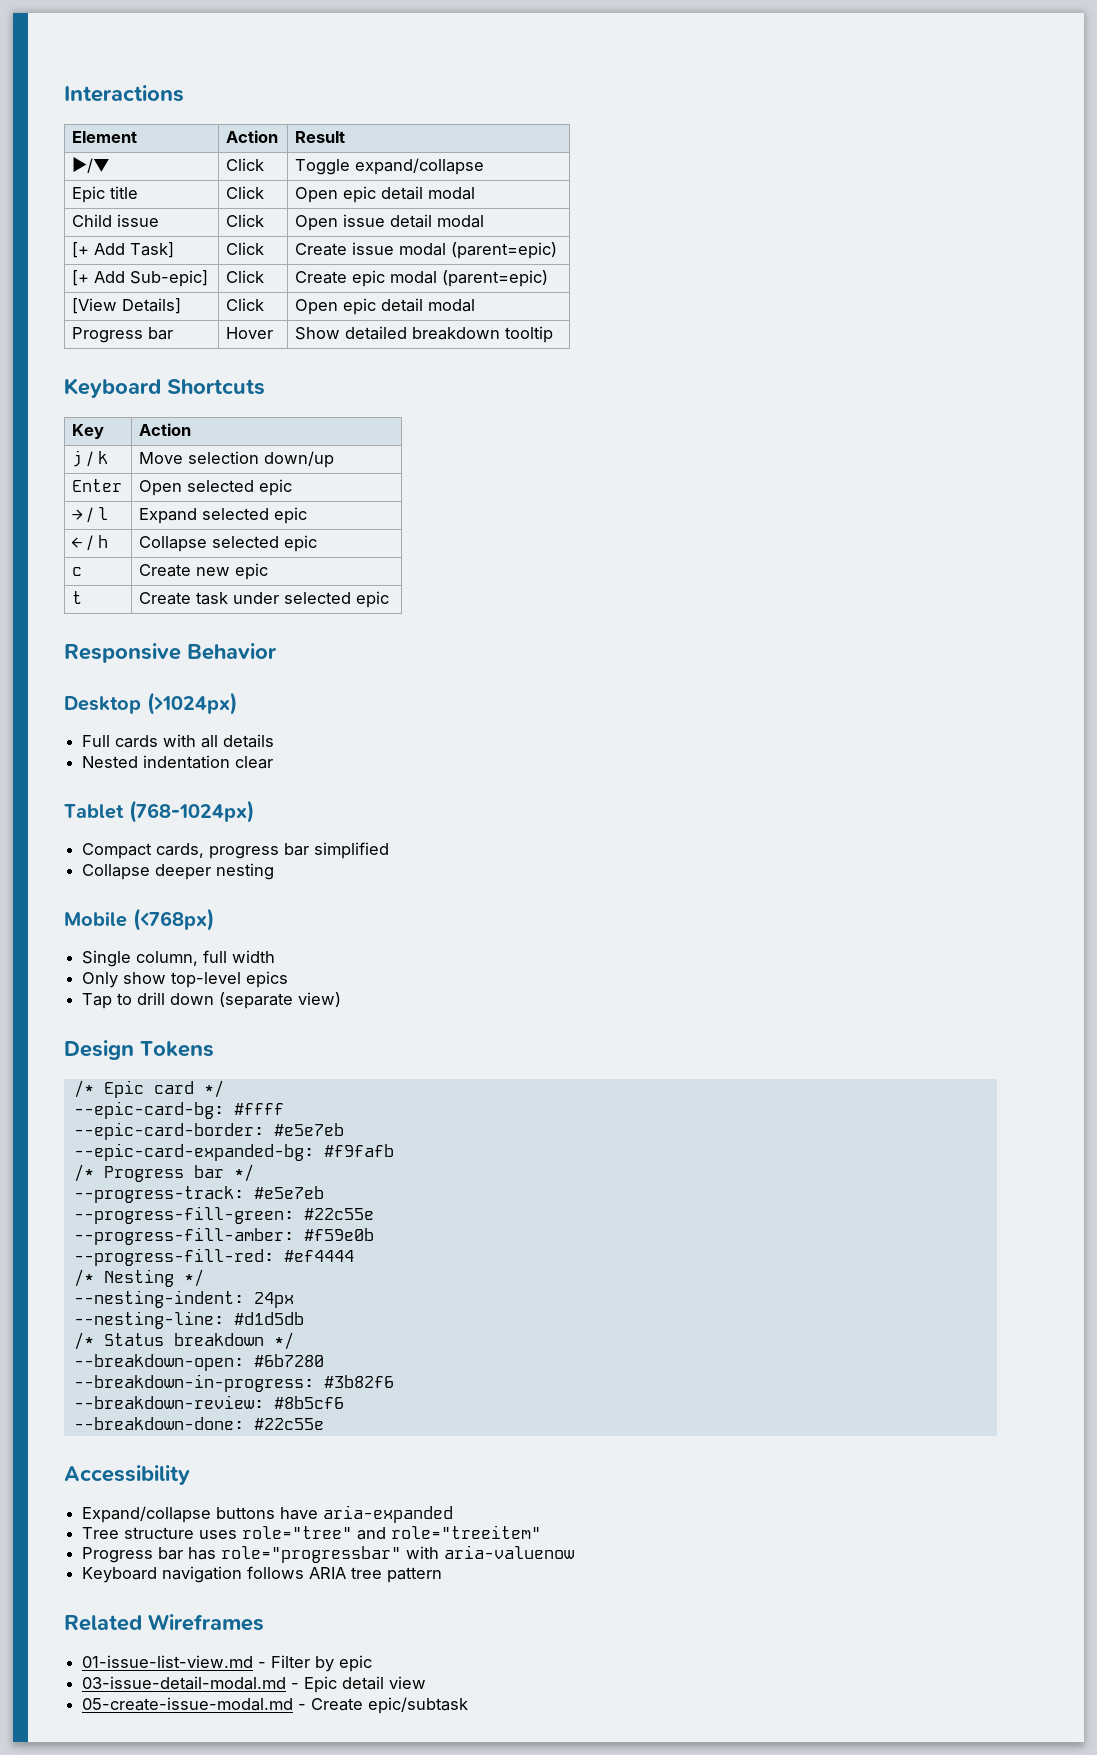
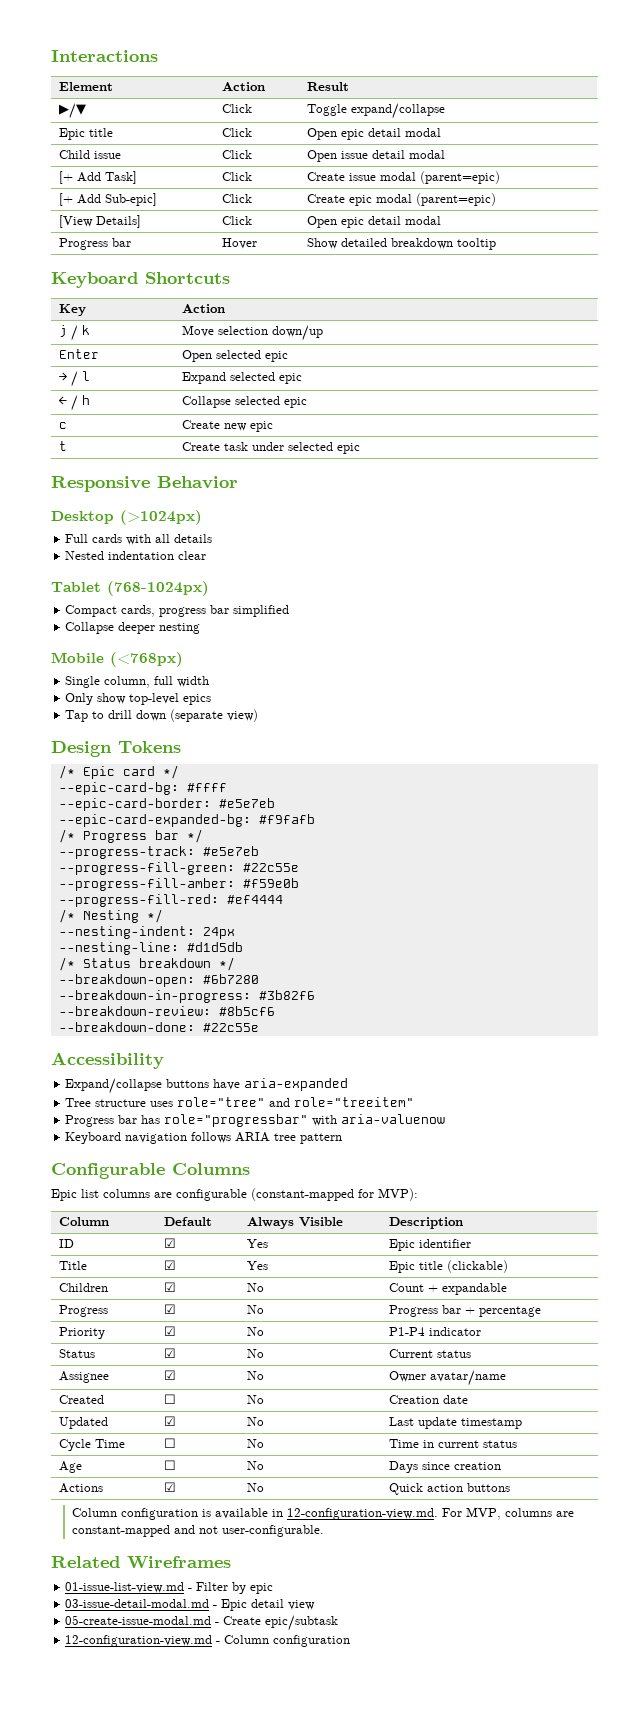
+ Configurable Columns
+ Epic list columns are configurable (constant-mapped for MVP):
+ Column | Default | Always Visible | Description
+ ID | ☑ | Yes | Epic identifier
+ Title | ☑ | Yes | Epic title (clickable)
+ Children | ☑ | No | Count + expandable
+ Progress | ☑ | No | Progress bar + percentage
+ Priority | ☑ | No | P1-P4 indicator
+ Status | ☑ | No | Current status
+ Assignee | ☑ | No | Owner avatar/name
+ Created | ☐ | No | Creation date
+ Updated | ☑ | No | Last update timestamp
+ Cycle Time | ☐ | No | Time in current status
+ Age | ☐ | No | Days since creation
+ Actions | ☑ | No | Quick action buttons
+ Column configuration is available in 12-configuration-view.md. For MVP, columns are constant-mapped and not user-configurable.
+ 12-configuration-view.md - Column configuration

